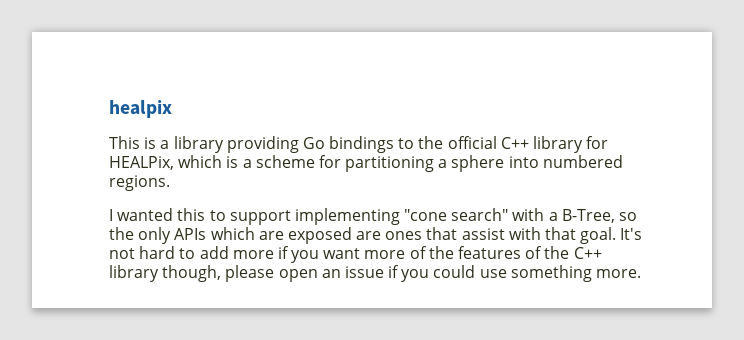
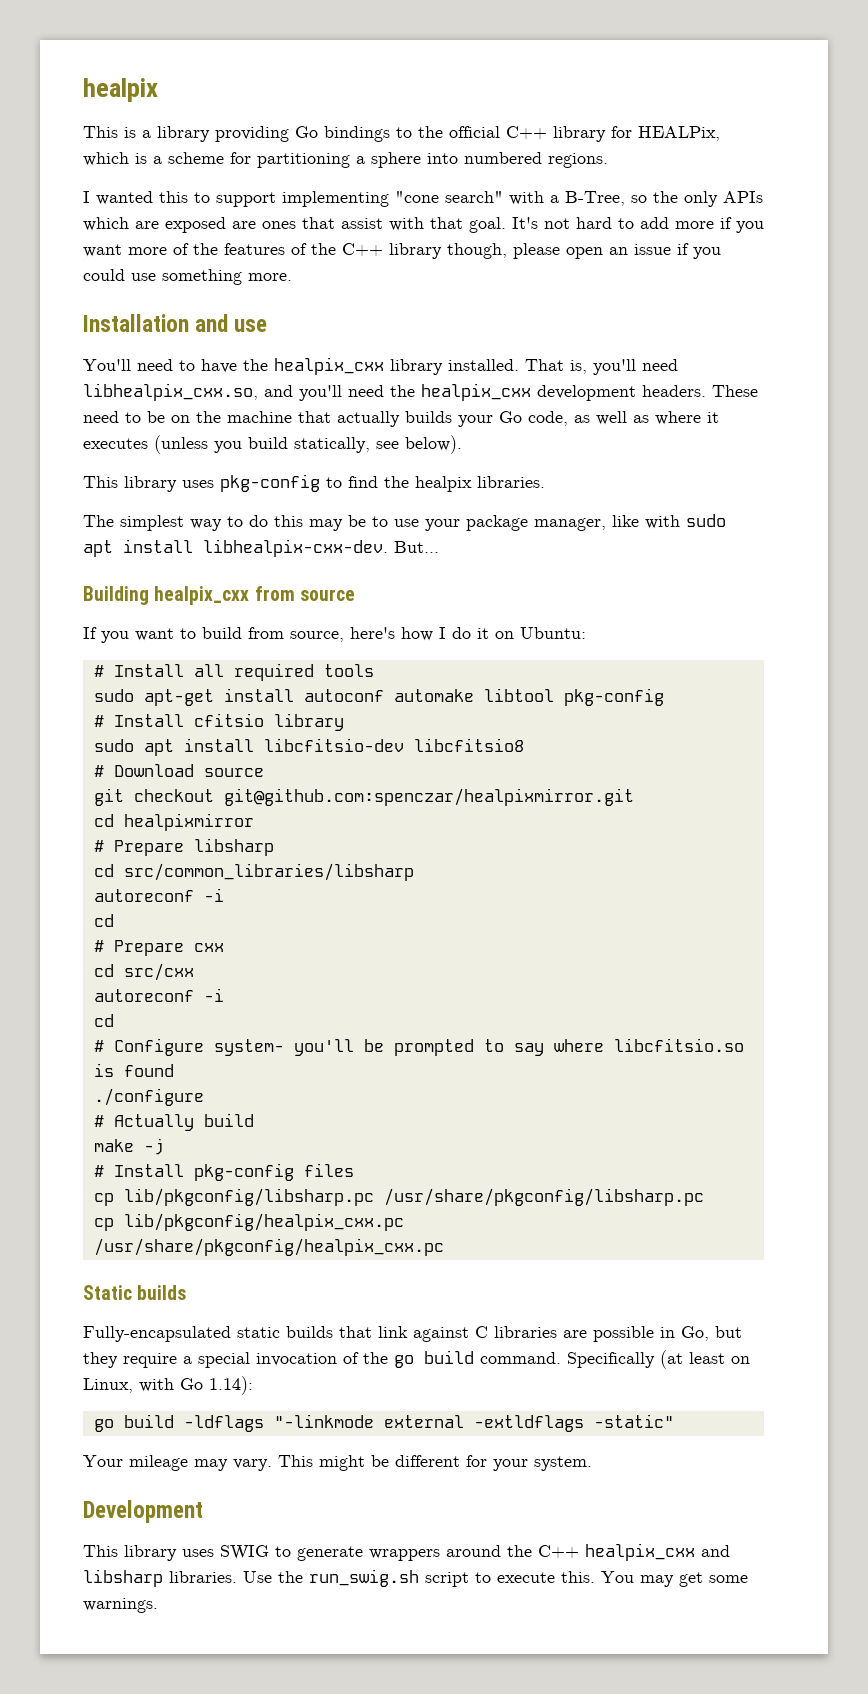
+ Installation and use
+ You'll need to have the healpix_cxx library installed. That is, you'll need libhealpix_cxx.so, and you'll need the healpix_cxx development headers. These need to be on the machine that actually builds your Go code, as well as where it executes (unless you build statically, see below).
+ This library uses pkg-config to find the healpix libraries.
+ The simplest way to do this may be to use your package manager, like with sudo apt install libhealpix-cxx-dev. But...
+ Building healpix_cxx from source
+ If you want to build from source, here's how I do it on Ubuntu:
+ # Install all required tools
+ sudo apt-get install autoconf automake libtool pkg-config
+ # Install cfitsio library
+ sudo apt install libcfitsio-dev libcfitsio8
+ # Download source
+ git checkout git@github.com:spenczar/healpixmirror.git
+ cd healpixmirror
+ # Prepare libsharp
+ cd src/common_libraries/libsharp
+ autoreconf -i
+ cd
+ # Prepare cxx
+ cd src/cxx
+ autoreconf -i
+ cd
+ # Configure system- you'll be prompted to say where libcfitsio.so is found
+ ./configure
+ # Actually build
+ make -j
+ # Install pkg-config files
+ cp lib/pkgconfig/libsharp.pc /usr/share/pkgconfig/libsharp.pc
+ cp lib/pkgconfig/healpix_cxx.pc /usr/share/pkgconfig/healpix_cxx.pc
+ Static builds
+ Fully-encapsulated static builds that link against C libraries are possible in Go, but they require a special invocation of the go build command. Specifically (at least on Linux, with Go 1.14):
+ go build -ldflags "-linkmode external -extldflags -static"
+ Your mileage may vary. This might be different for your system.
+ Development
+ This library uses SWIG to generate wrappers around the C++ healpix_cxx and libsharp libraries. Use the run_swig.sh script to execute this. You may get some warnings.

